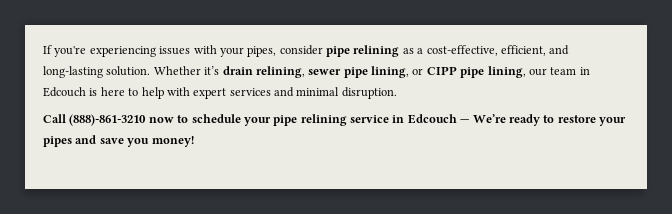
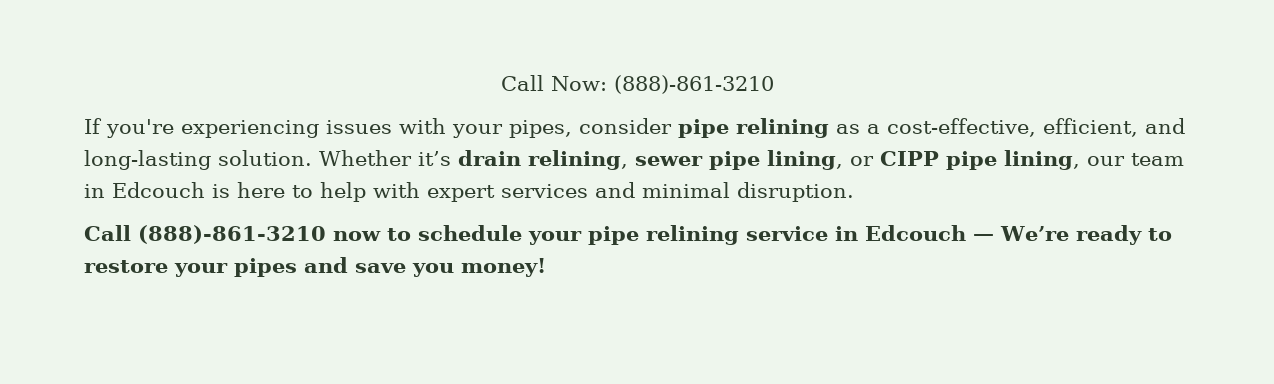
+ Call Now: (888)-861-3210

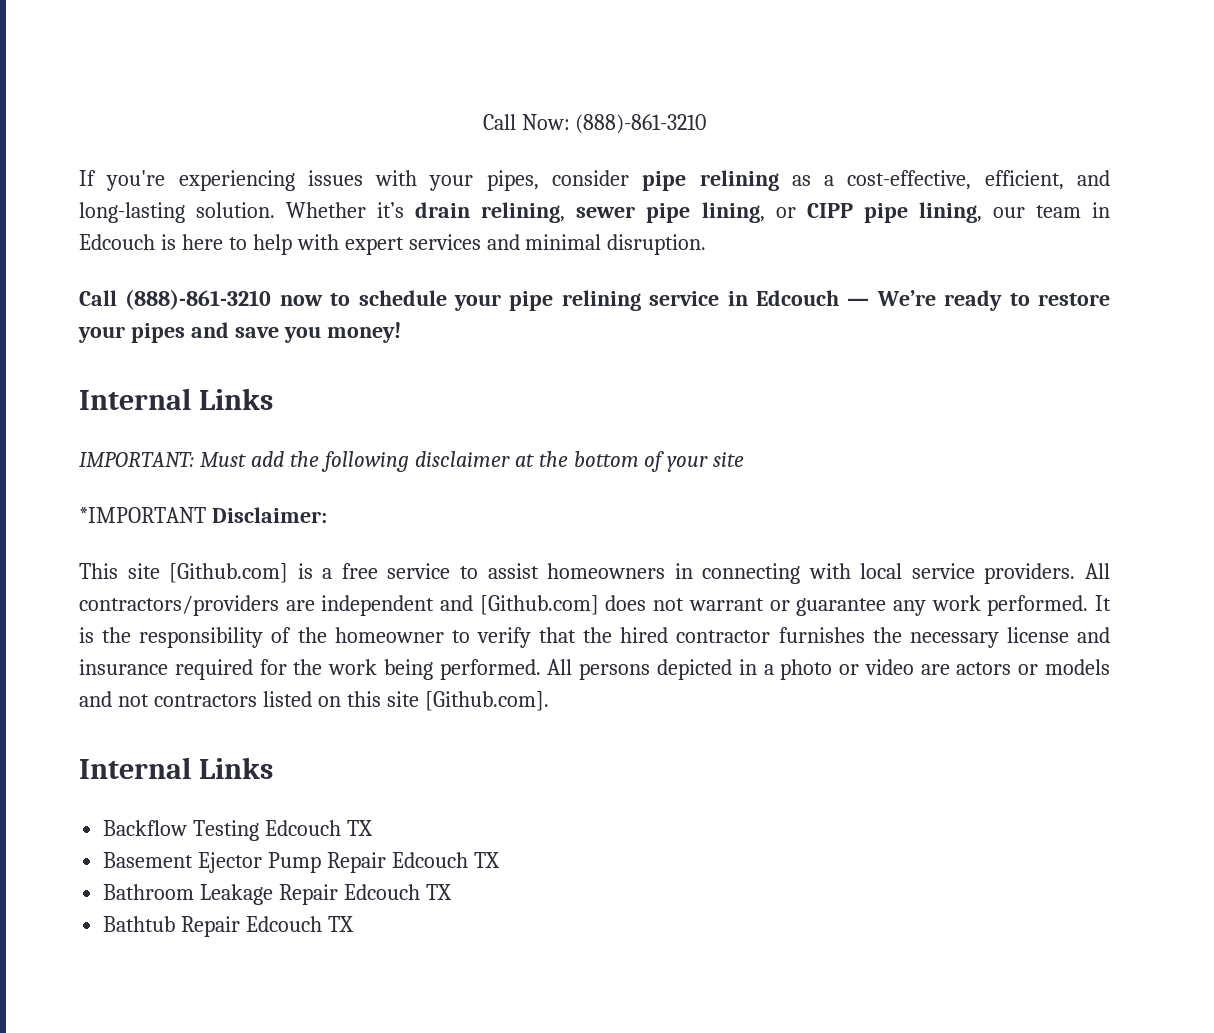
  Call (888)-861-3210 now to schedule your pipe relining service in Edcouch — We’re ready to restore your pipes and save you money!
+ Internal Links
+ IMPORTANT: Must add the following disclaimer at the bottom of your site
+ *IMPORTANT Disclaimer:
+ This site [Github.com] is a free service to assist homeowners in connecting with local service providers. All contractors/providers are independent and [Github.com] does not warrant or guarantee any work performed. It is the responsibility of the homeowner to verify that the hired contractor furnishes the necessary license and insurance required for the work being performed. All persons depicted in a photo or video are actors or models and not contractors listed on this site [Github.com].
+ Internal Links
+ Backflow Testing Edcouch TX
+ Basement Ejector Pump Repair Edcouch TX
+ Bathroom Leakage Repair Edcouch TX
+ Bathtub Repair Edcouch TX

